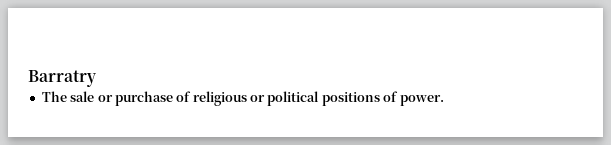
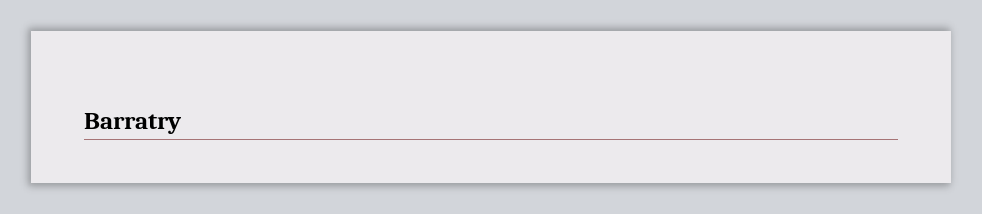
- The sale or purchase of religious or political positions of power.

